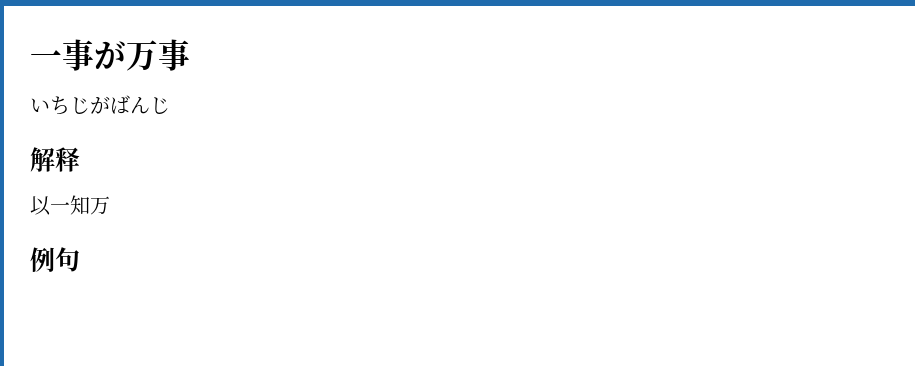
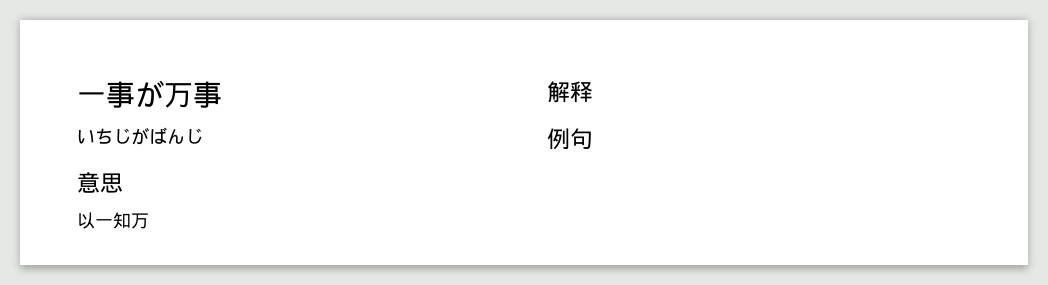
- 解释
+ 意思
+ 解释

